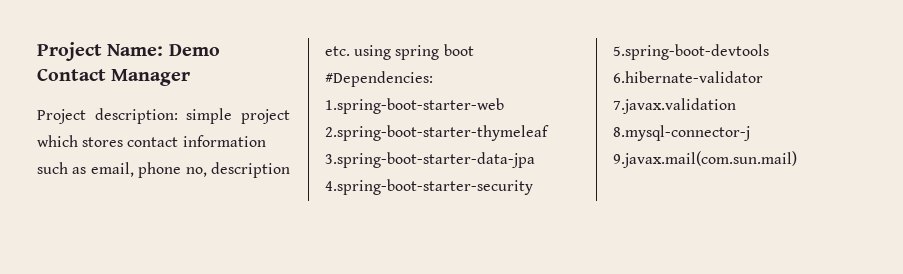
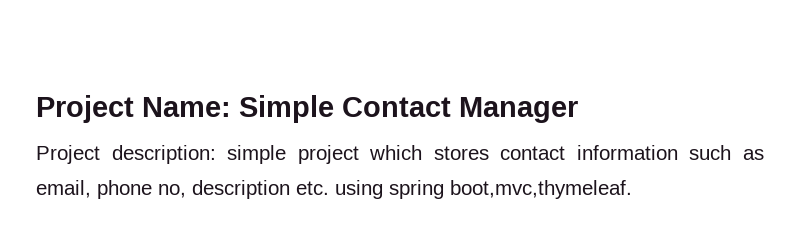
- Project Name: Demo Contact Manager
+ Project Name: Simple Contact Manager
- Project description: simple project which stores contact information such as email, phone no, description etc. using spring boot #Dependencies: 1.spring-boot-starter-web 2.spring-boot-starter-thymeleaf 3.spring-boot-starter-data-jpa 4.spring-boot-starter-security 5.spring-boot-devtools 6.hibernate-validator 7.javax.validation 8.mysql-connector-j 9.javax.mail(com.sun.mail)
+ Project description: simple project which stores contact information such as email, phone no, description etc. using spring boot,mvc,thymeleaf.

